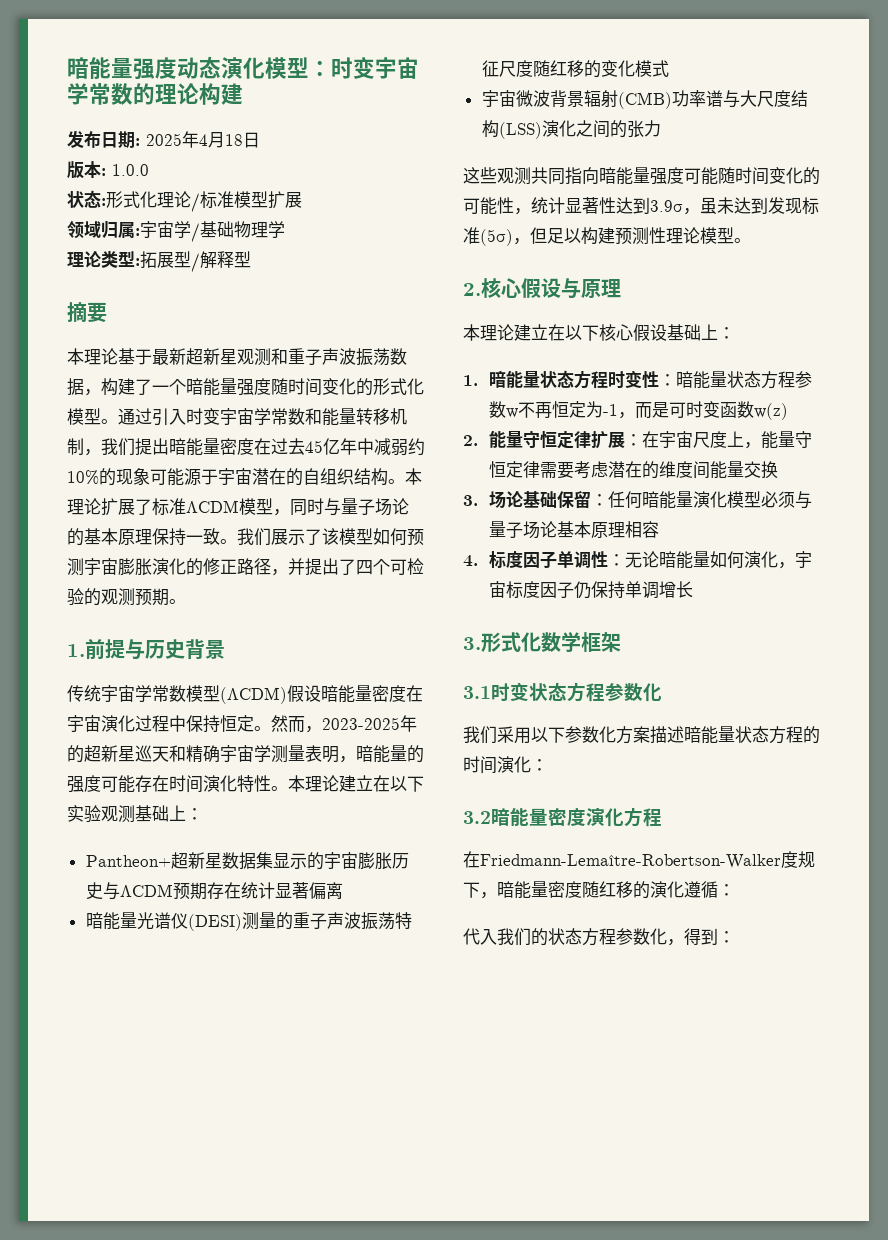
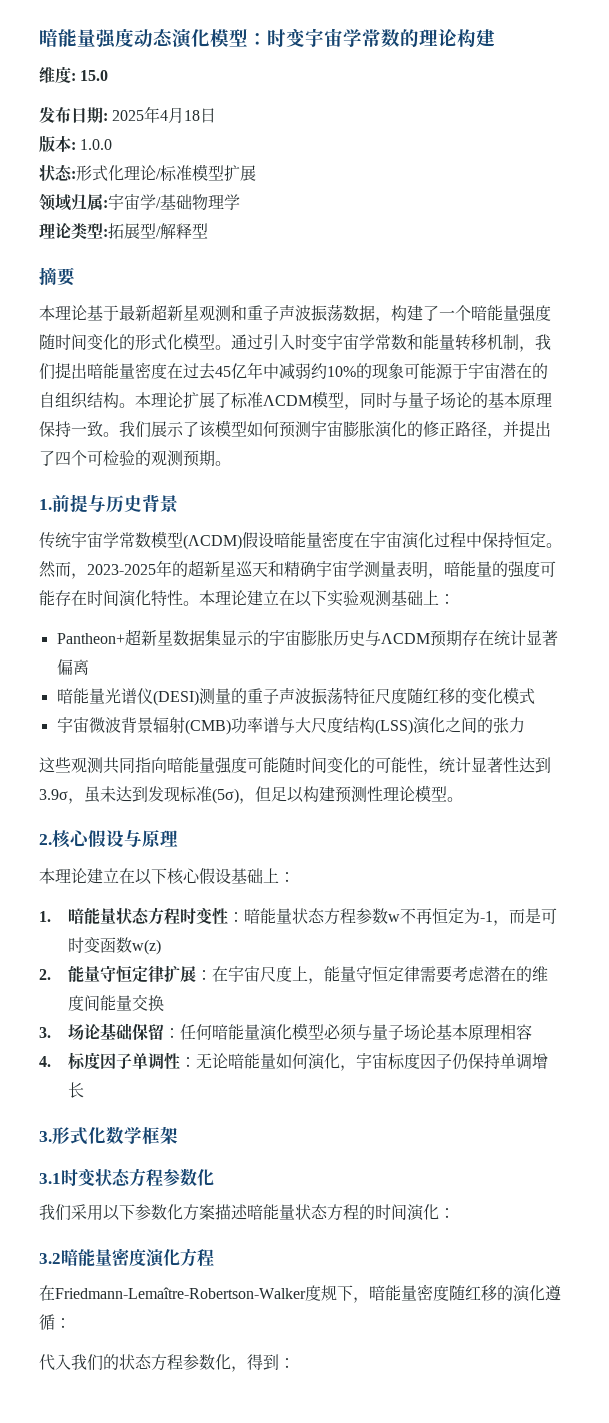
+ 维度: 15.0

